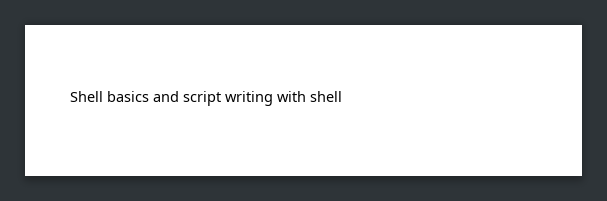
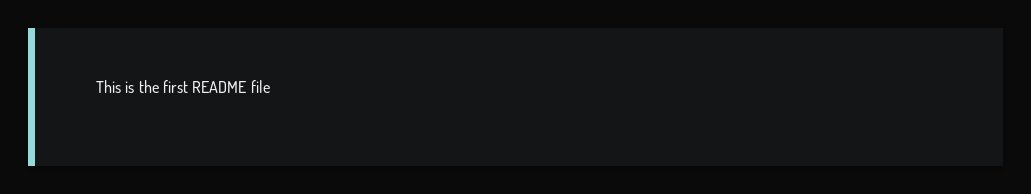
- Shell basics and script writing with shell
+ This is the first README file

